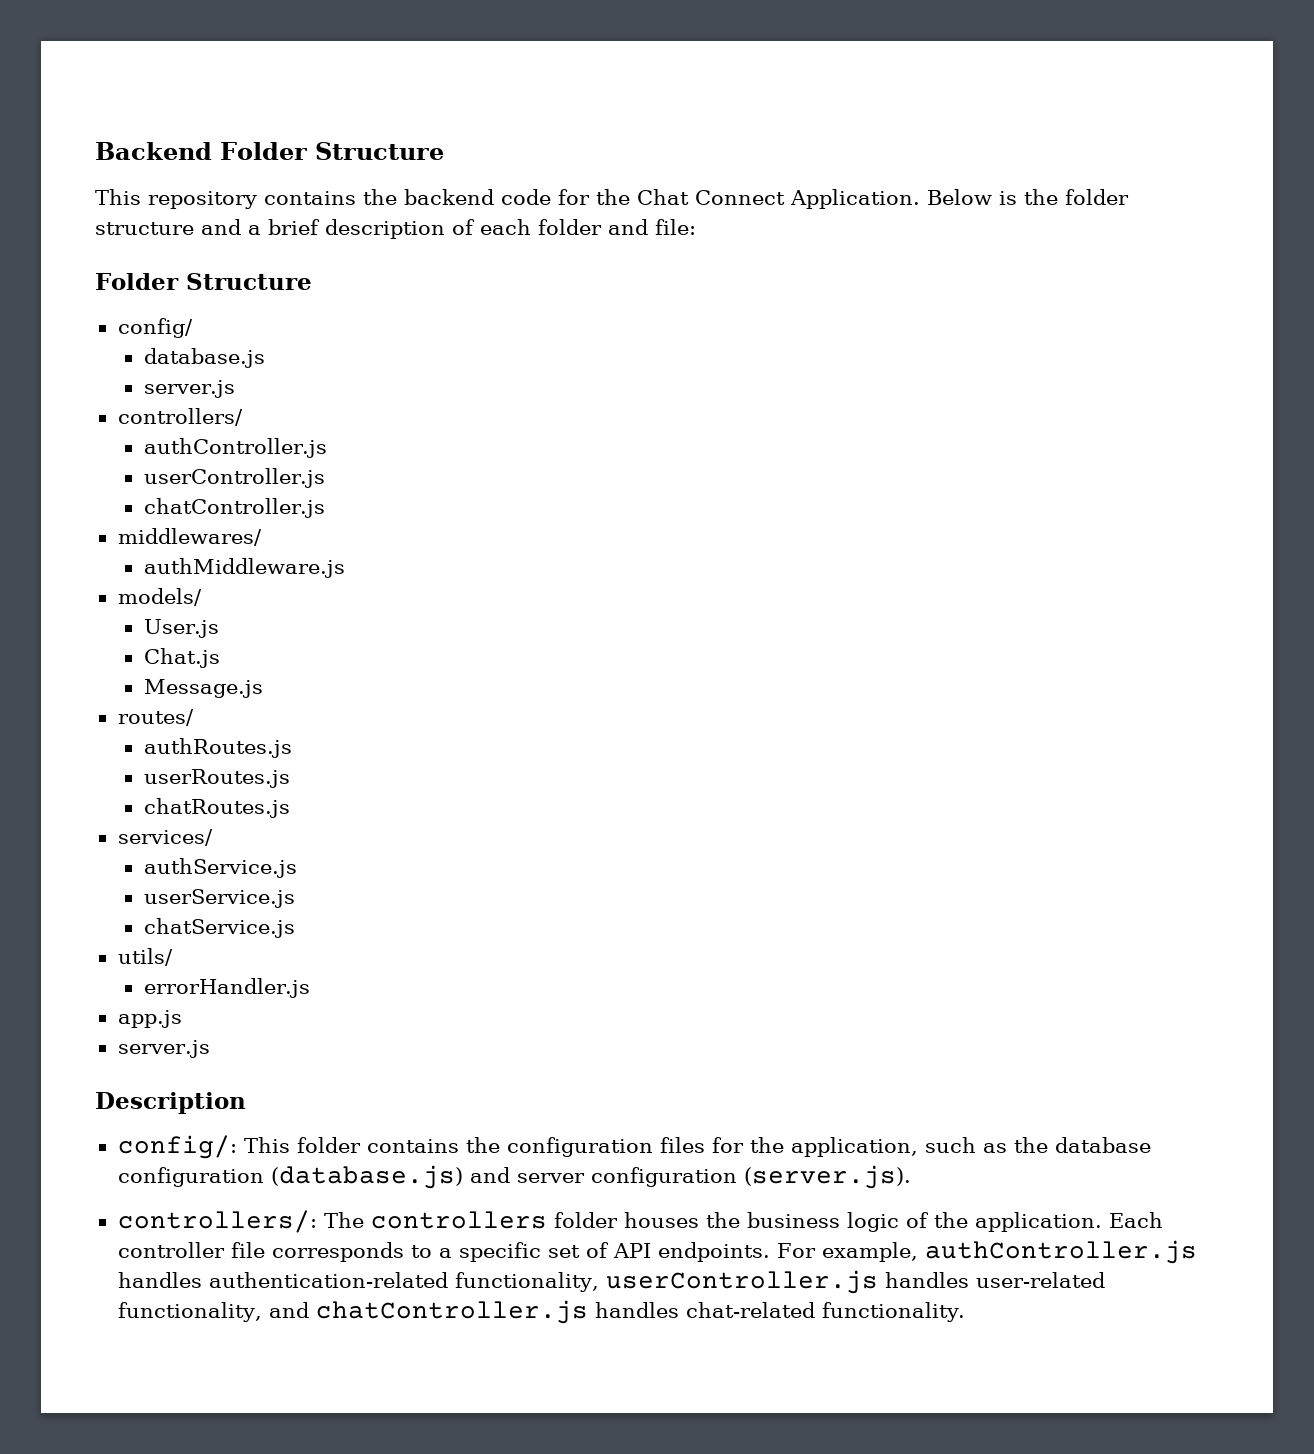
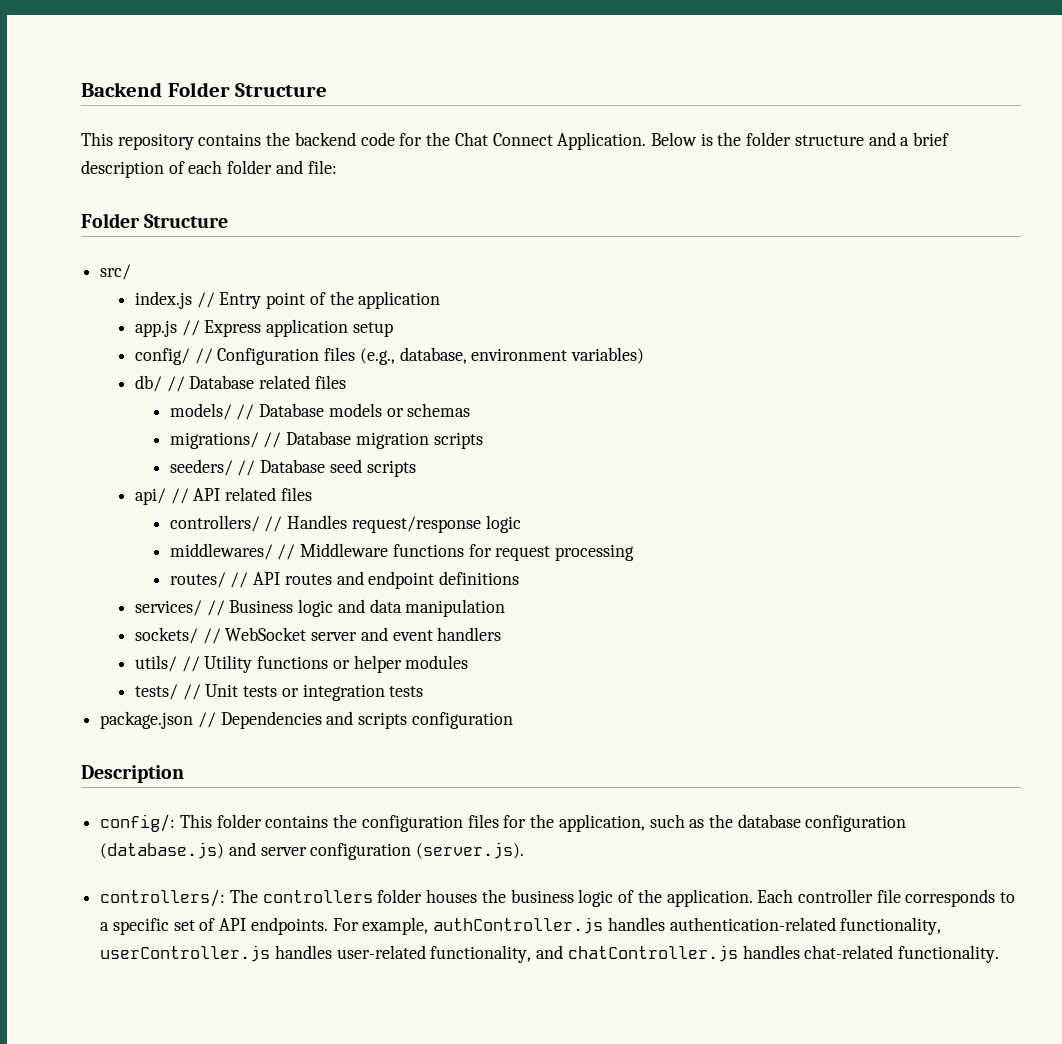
- config/
- database.js
- server.js
- controllers/
- authController.js
- userController.js
- chatController.js
- middlewares/
- authMiddleware.js
- models/
- User.js
- Chat.js
- Message.js
- routes/
- authRoutes.js
- userRoutes.js
- chatRoutes.js
- services/
- authService.js
- userService.js
- chatService.js
- utils/
- errorHandler.js
- app.js
- server.js
+ src/
+ index.js // Entry point of the application
+ app.js // Express application setup
+ config/ // Configuration files (e.g., database, environment variables)
+ db/ // Database related files
+ models/ // Database models or schemas
+ migrations/ // Database migration scripts
+ seeders/ // Database seed scripts
+ api/ // API related files
+ controllers/ // Handles request/response logic
+ middlewares/ // Middleware functions for request processing
+ routes/ // API routes and endpoint definitions
+ services/ // Business logic and data manipulation
+ sockets/ // WebSocket server and event handlers
+ utils/ // Utility functions or helper modules
+ tests/ // Unit tests or integration tests
+ package.json // Dependencies and scripts configuration

